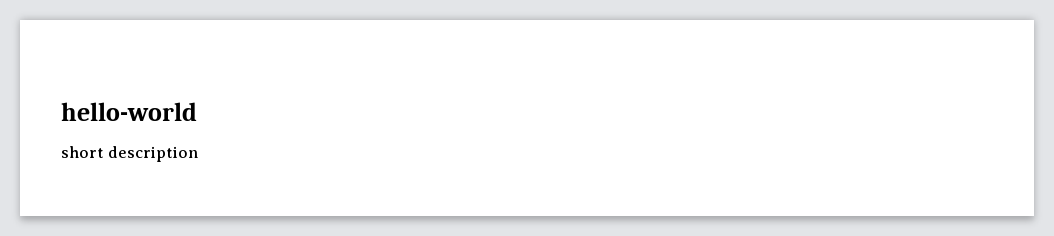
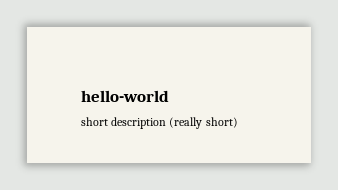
- short description
+ short description (really short)

